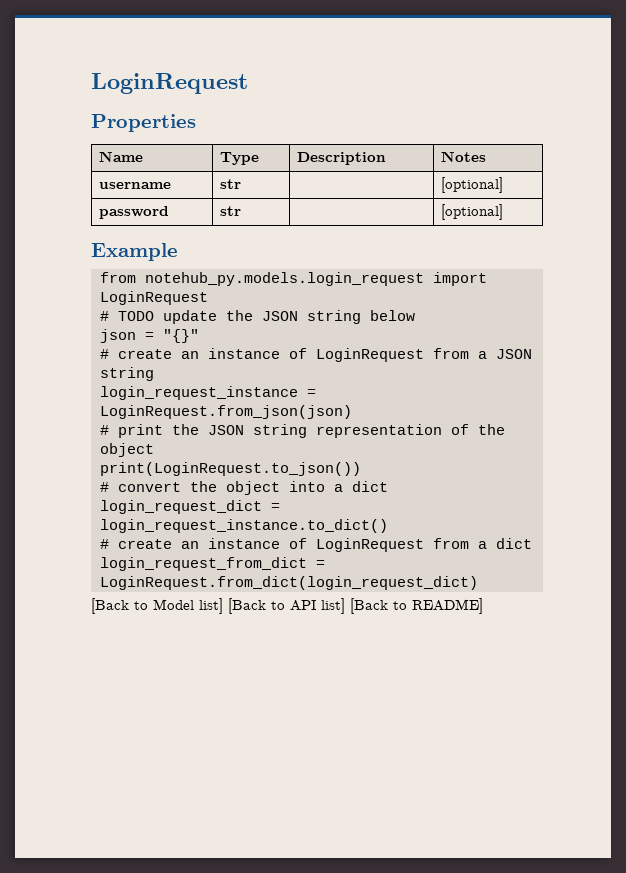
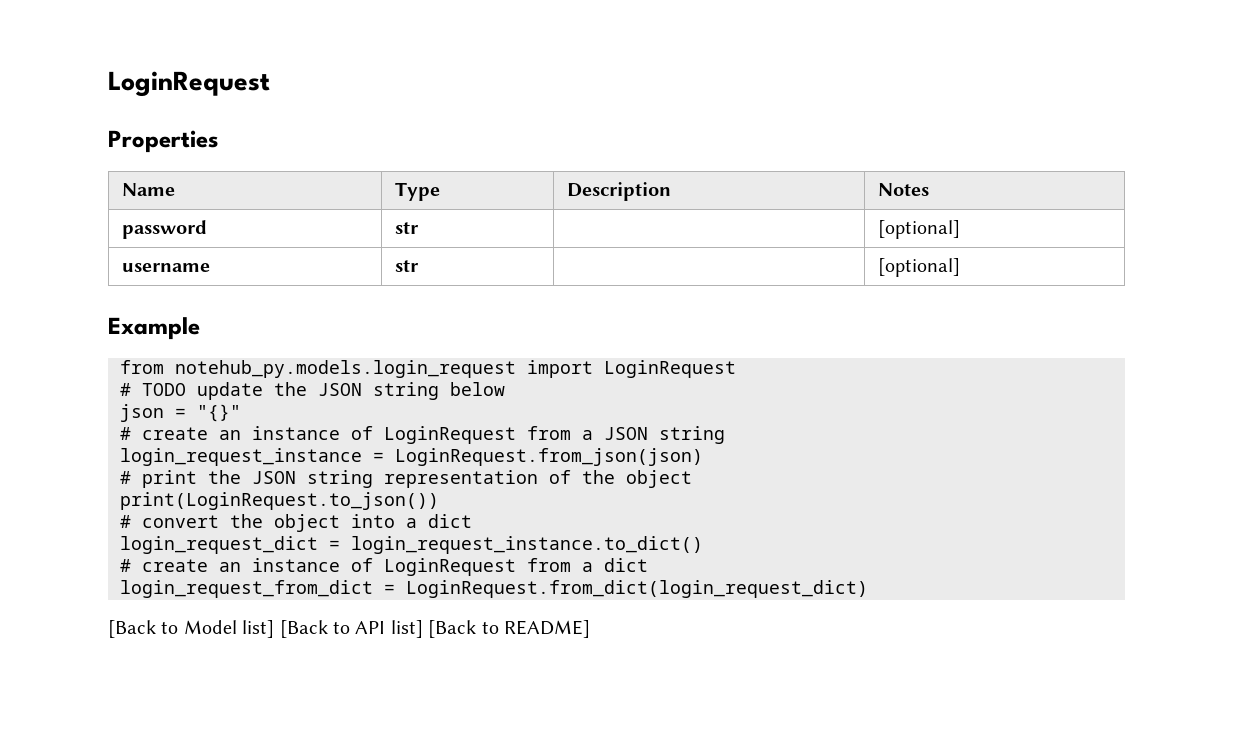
+ password | str | | [optional]
  username | str | | [optional]
- password | str | | [optional]

